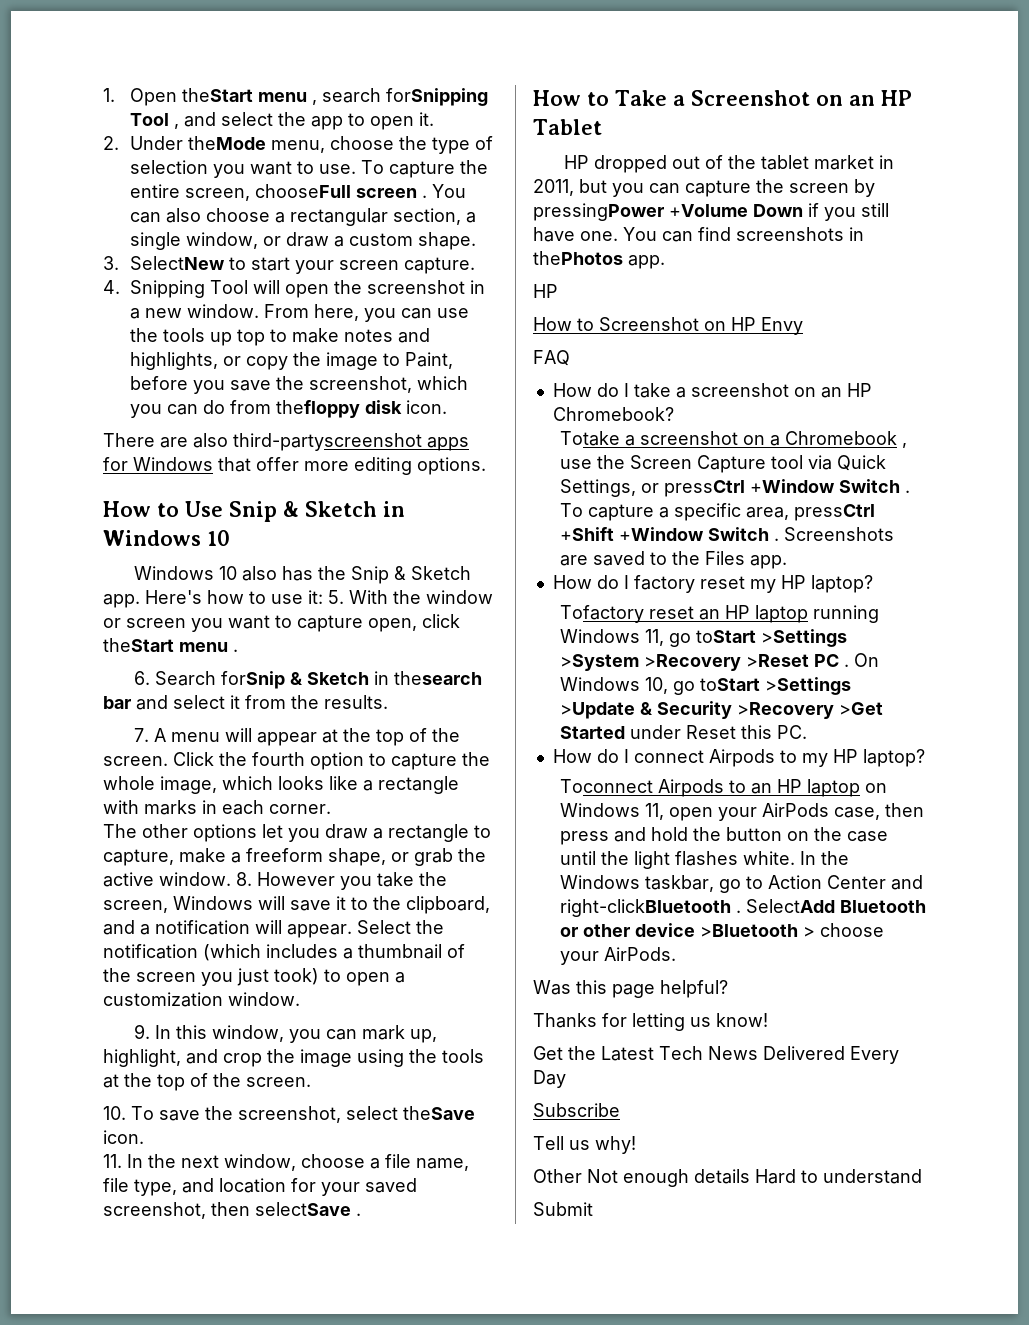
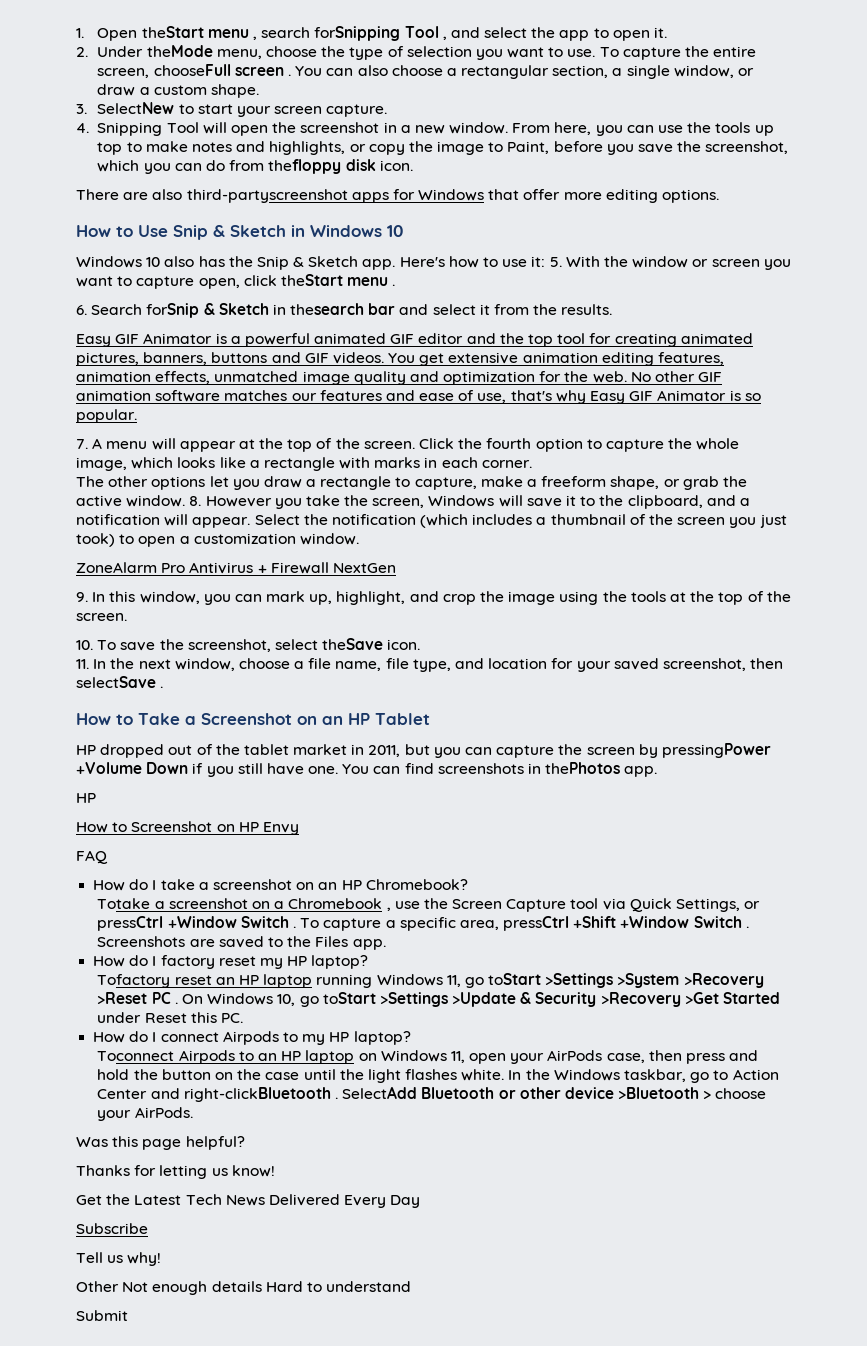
+ Easy GIF Animator is a powerful animated GIF editor and the top tool for creating animated pictures, banners, buttons and GIF videos. You get extensive animation editing features, animation effects, unmatched image quality and optimization for the web. No other GIF animation software matches our features and ease of use, that's why Easy GIF Animator is so popular.
+ ZoneAlarm Pro Antivirus + Firewall NextGen

